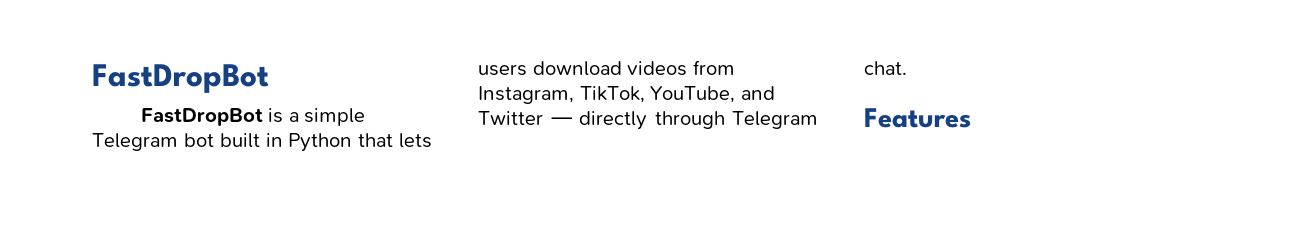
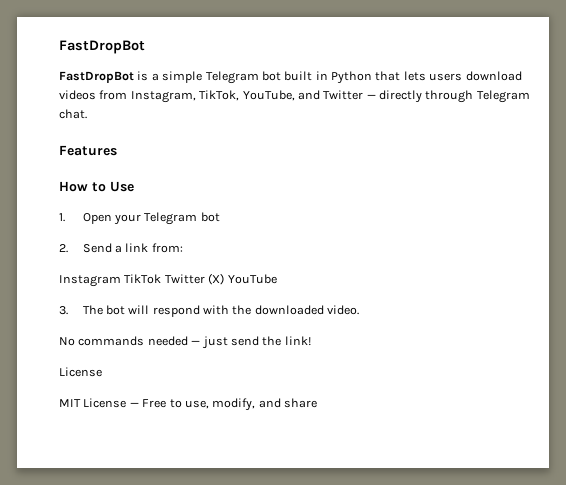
+ How to Use
+ 1. Open your Telegram bot
+ 2. Send a link from:
+ Instagram TikTok Twitter (X) YouTube
+ 3. The bot will respond with the downloaded video.
+ No commands needed — just send the link!
+ License
+ MIT License — Free to use, modify, and share

